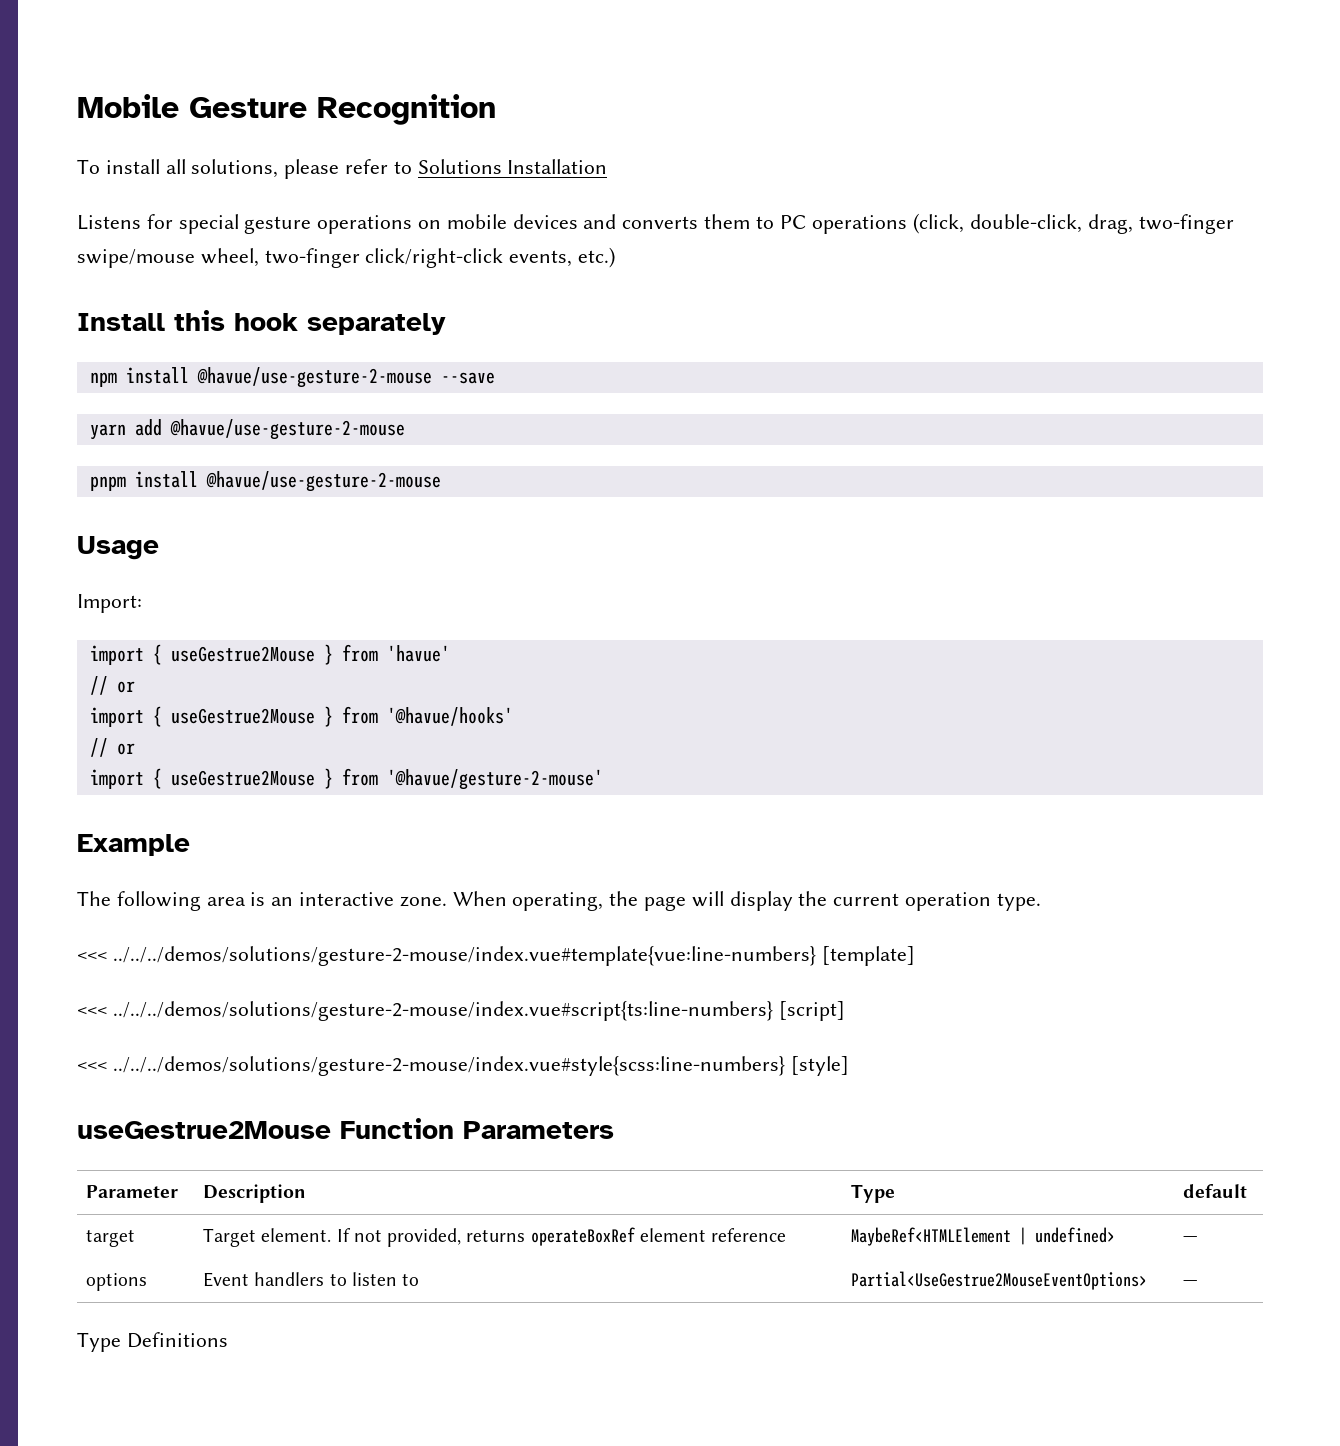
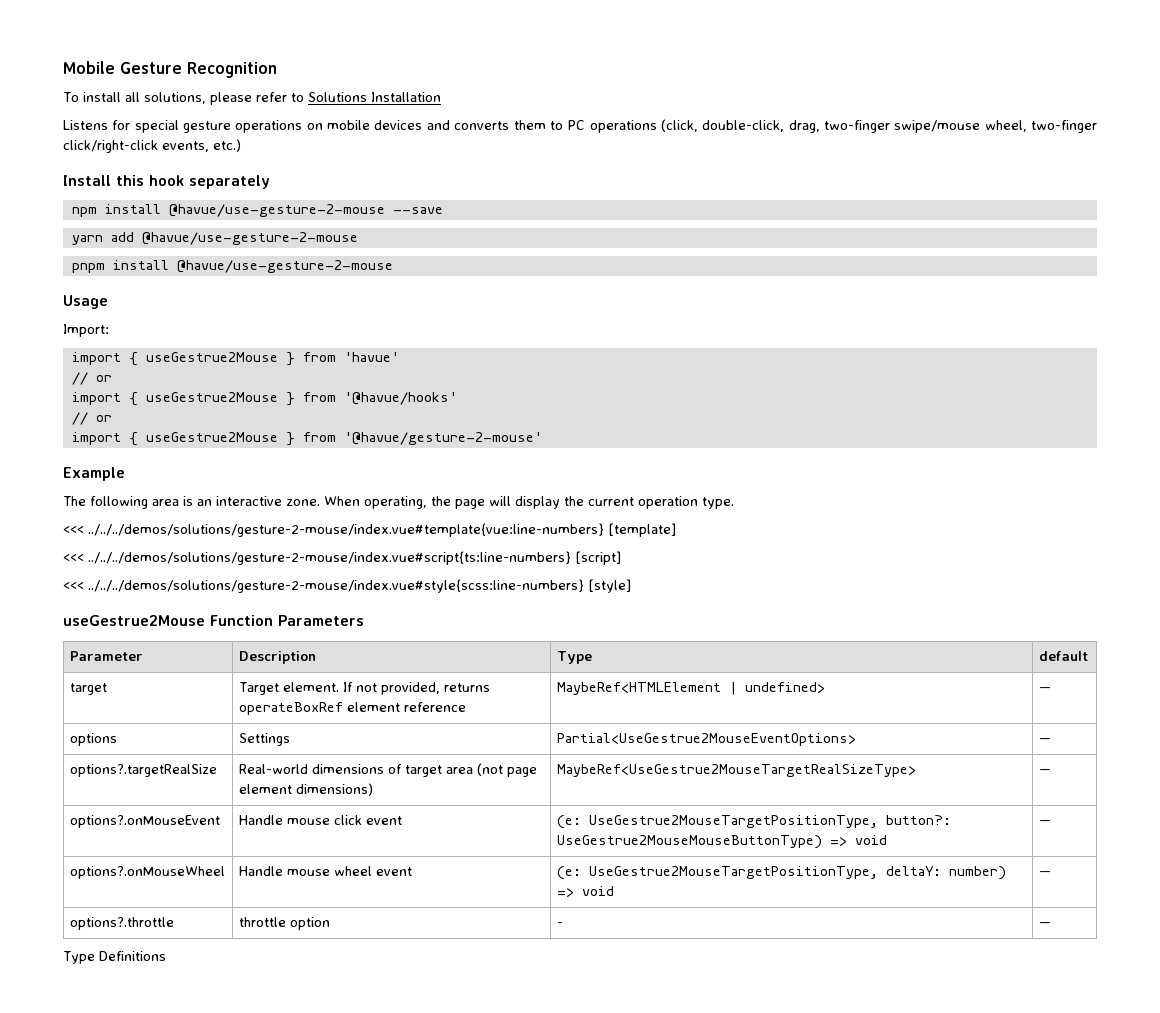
- options | Event handlers to listen to | Partial<UseGestrue2MouseEventOptions> | —
+ options | Settings | Partial<UseGestrue2MouseEventOptions> | —
+ options?.targetRealSize | Real-world dimensions of target area (not page element dimensions) | MaybeRef<UseGestrue2MouseTargetRealSizeType> | —
+ options?.onMouseEvent | Handle mouse click event | (e: UseGestrue2MouseTargetPositionType, button?: UseGestrue2MouseMouseButtonType) => void | —
+ options?.onMouseWheel | Handle mouse wheel event | (e: UseGestrue2MouseTargetPositionType, deltaY: number) => void | —
+ options?.throttle | throttle option | - | —

